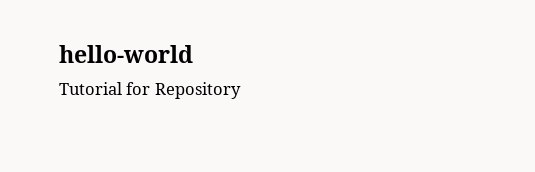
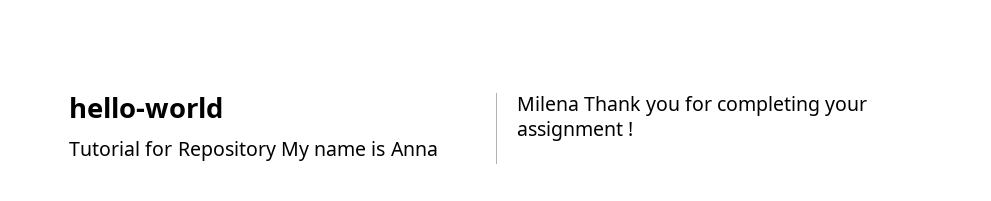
- Tutorial for Repository
+ Tutorial for Repository My name is Anna Milena Thank you for completing your assignment !

